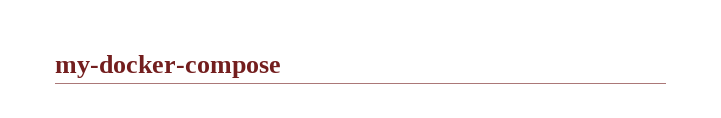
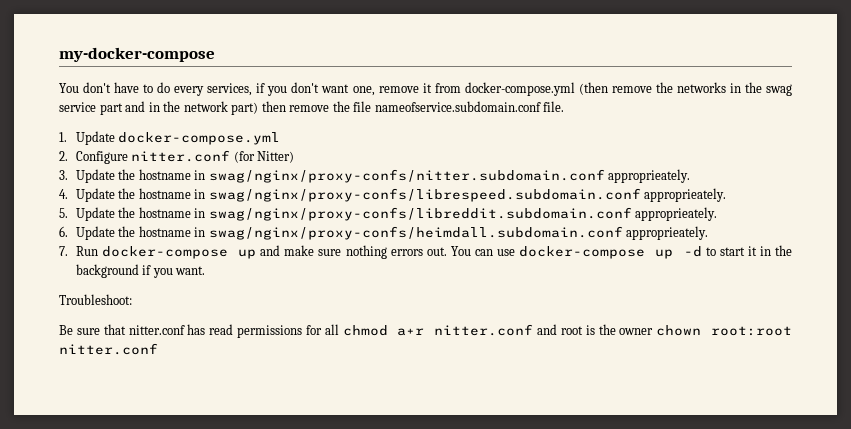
+ You don't have to do every services, if you don't want one, remove it from docker-compose.yml (then remove the networks in the swag service part and in the network part) then remove the file nameofservice.subdomain.conf file.
+ 1. Update docker-compose.yml
+ 2. Configure nitter.conf (for Nitter)
+ 3. Update the hostname in swag/nginx/proxy-confs/nitter.subdomain.conf approprieately.
+ 4. Update the hostname in swag/nginx/proxy-confs/librespeed.subdomain.conf approprieately.
+ 5. Update the hostname in swag/nginx/proxy-confs/libreddit.subdomain.conf approprieately.
+ 6. Update the hostname in swag/nginx/proxy-confs/heimdall.subdomain.conf approprieately.
+ 7. Run docker-compose up and make sure nothing errors out. You can use docker-compose up -d to start it in the background if you want.
+ Troubleshoot:
+ Be sure that nitter.conf has read permissions for all chmod a+r nitter.conf and root is the owner chown root:root nitter.conf

